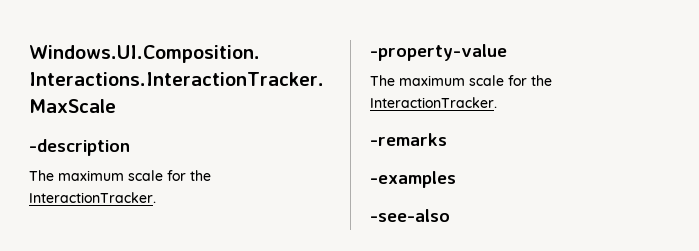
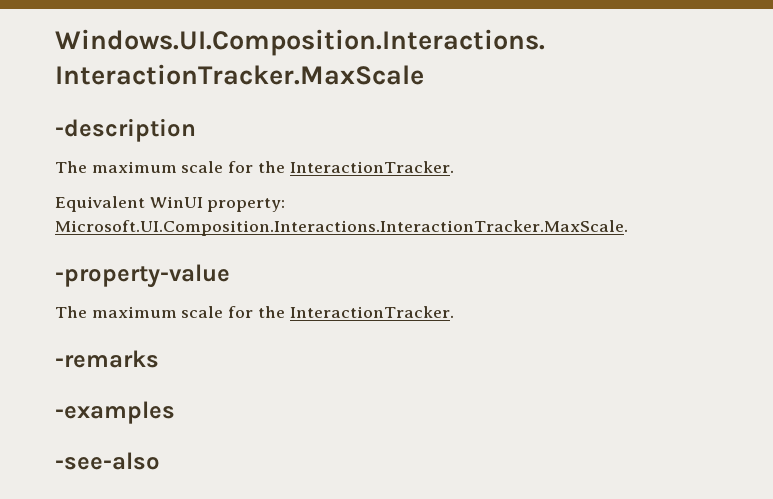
+ Equivalent WinUI property: Microsoft.UI.Composition.Interactions.InteractionTracker.MaxScale.

